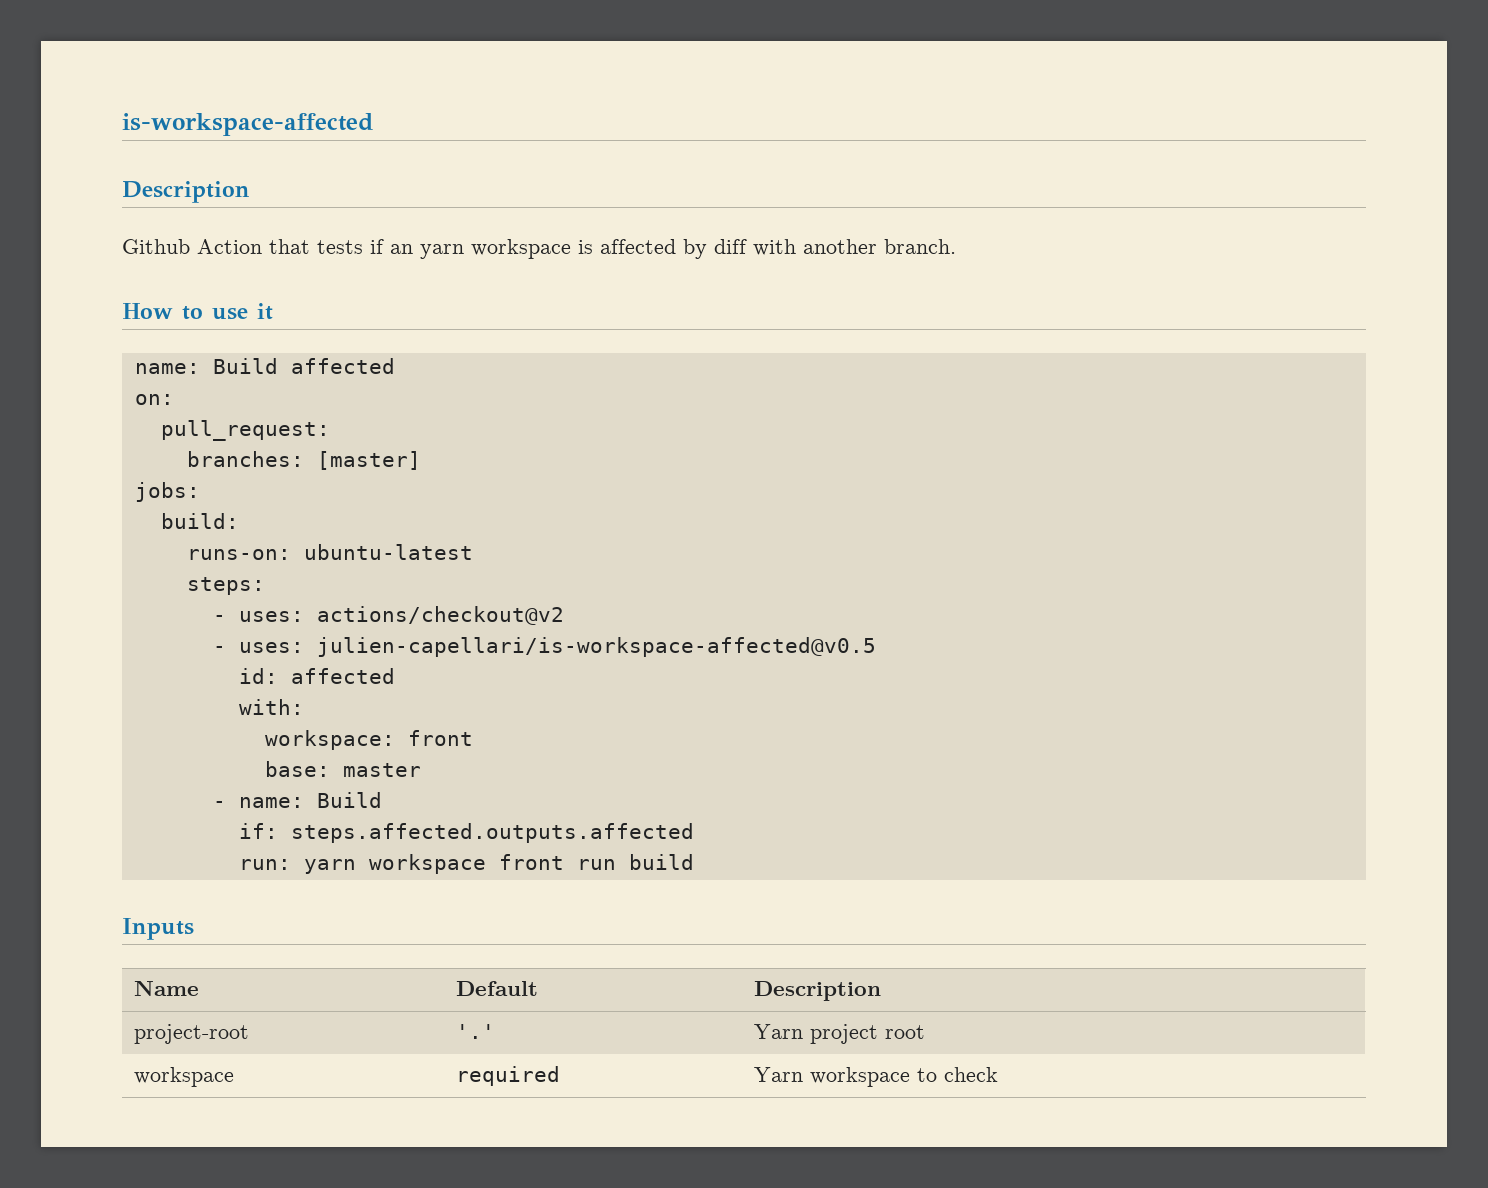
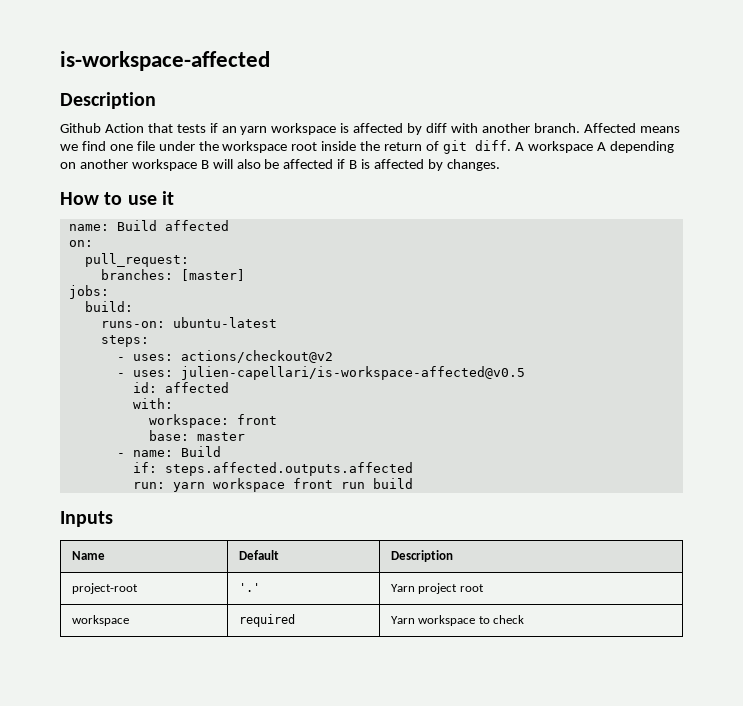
+ Affected means we find one file under the workspace root inside the return of git diff. A workspace A depending on another workspace B will also be affected if B is affected by changes.

